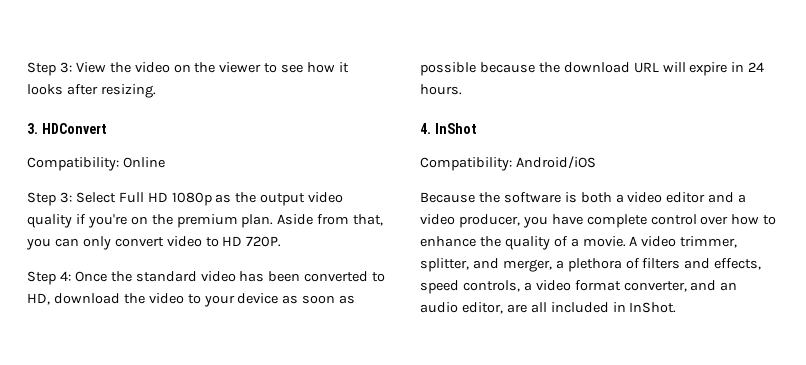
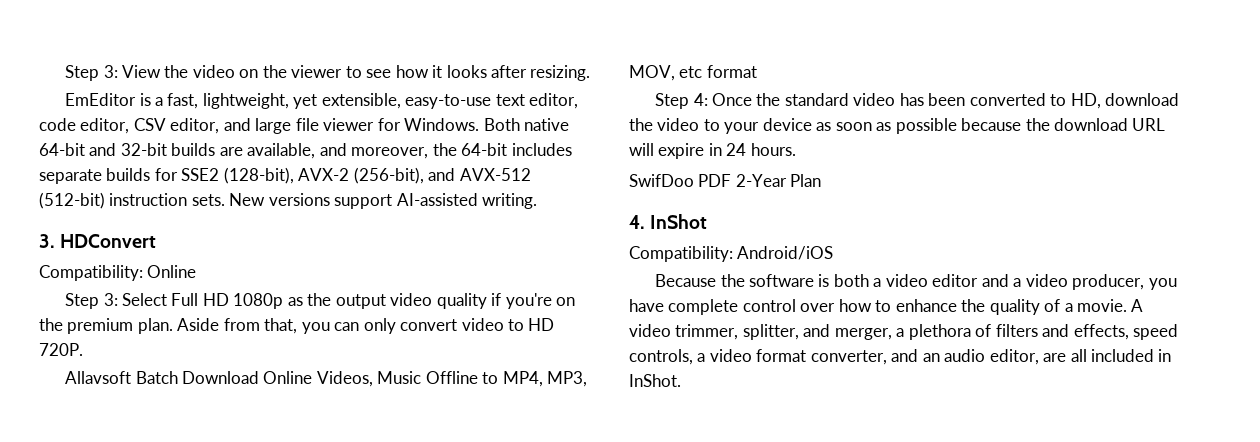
+ EmEditor is a fast, lightweight, yet extensible, easy-to-use text editor, code editor, CSV editor, and large file viewer for Windows. Both native 64-bit and 32-bit builds are available, and moreover, the 64-bit includes separate builds for SSE2 (128-bit), AVX-2 (256-bit), and AVX-512 (512-bit) instruction sets. New versions support AI-assisted writing.
+ Allavsoft Batch Download Online Videos, Music Offline to MP4, MP3, MOV, etc format
+ SwifDoo PDF 2-Year Plan

